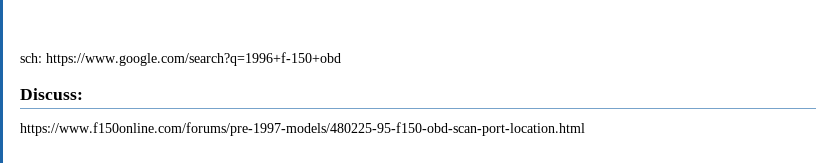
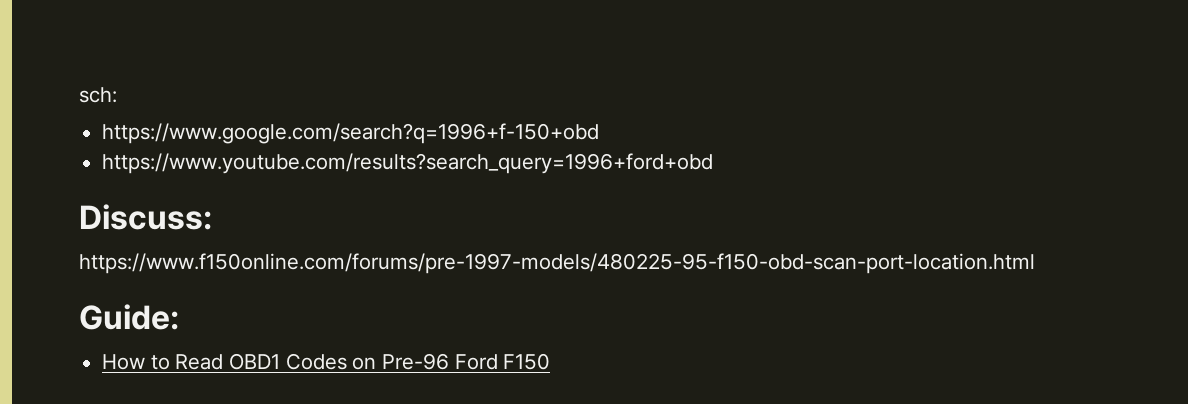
- sch: https://www.google.com/search?q=1996+f-150+obd
+ sch:
+ https://www.google.com/search?q=1996+f-150+obd
+ https://www.youtube.com/results?search_query=1996+ford+obd
+ Guide:
+ How to Read OBD1 Codes on Pre-96 Ford F150

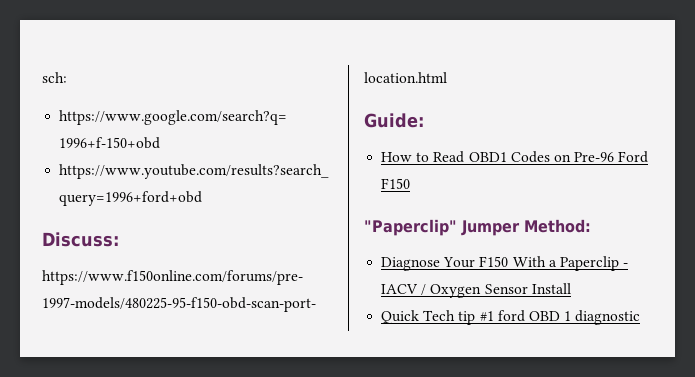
+ "Paperclip" Jumper Method:
+ Diagnose Your F150 With a Paperclip - IACV / Oxygen Sensor Install
+ Quick Tech tip #1 ford OBD 1 diagnostic

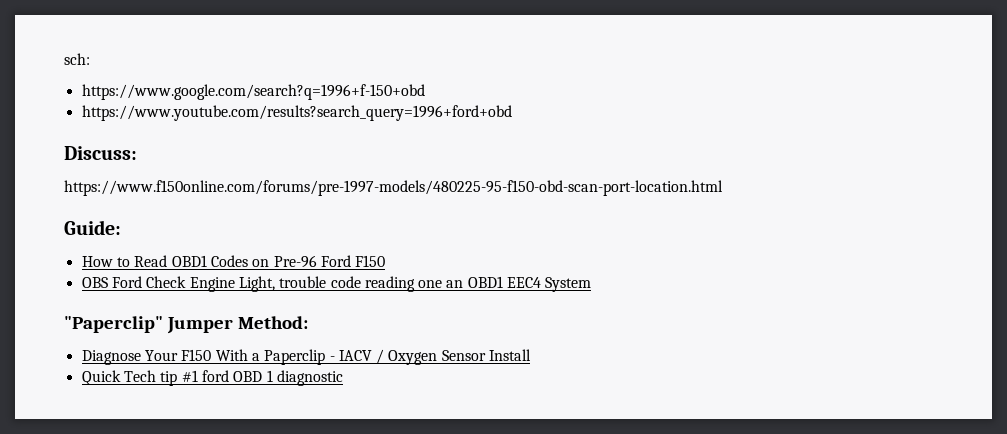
+ OBS Ford Check Engine Light, trouble code reading one an OBD1 EEC4 System

